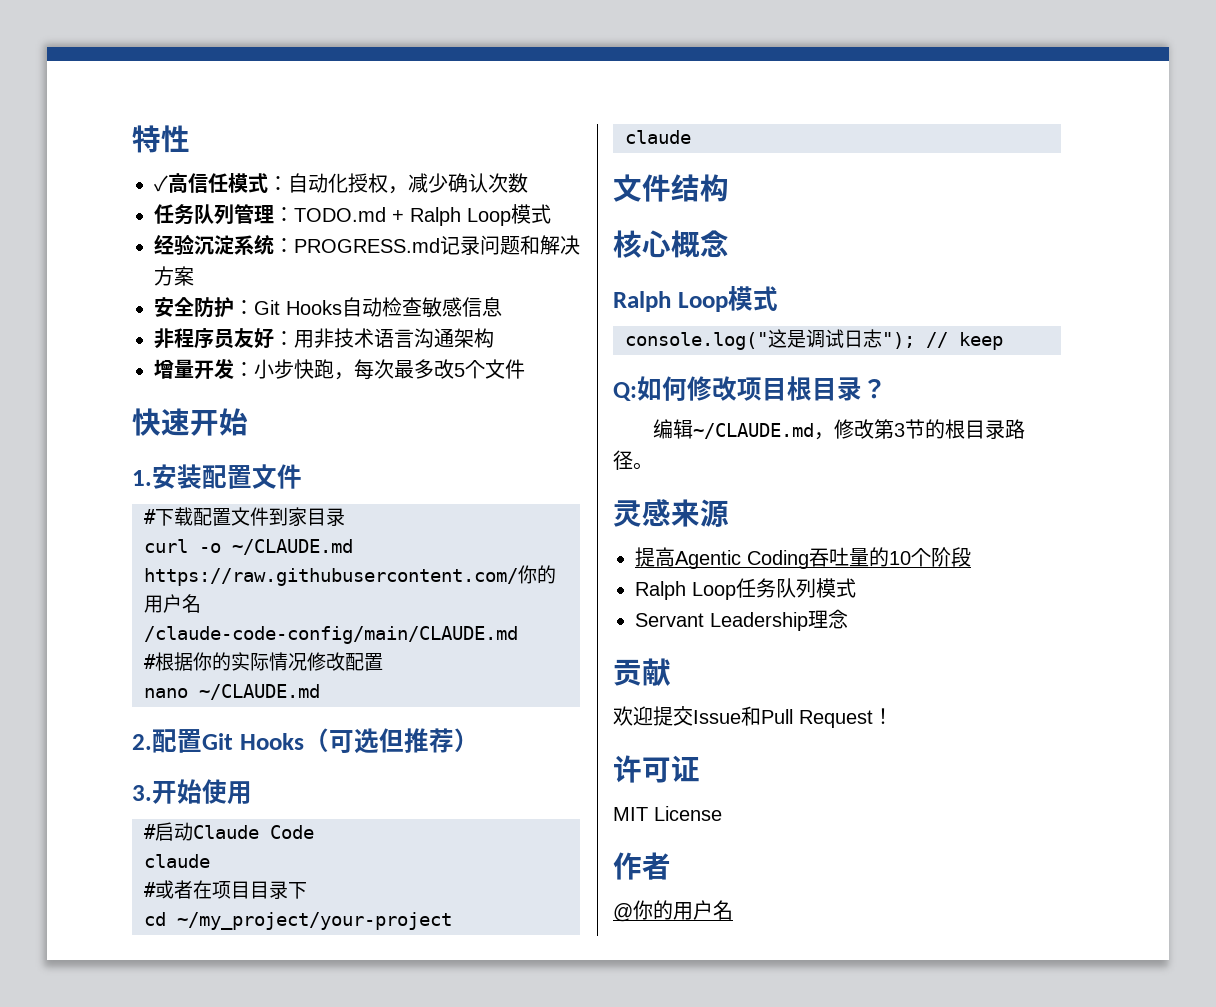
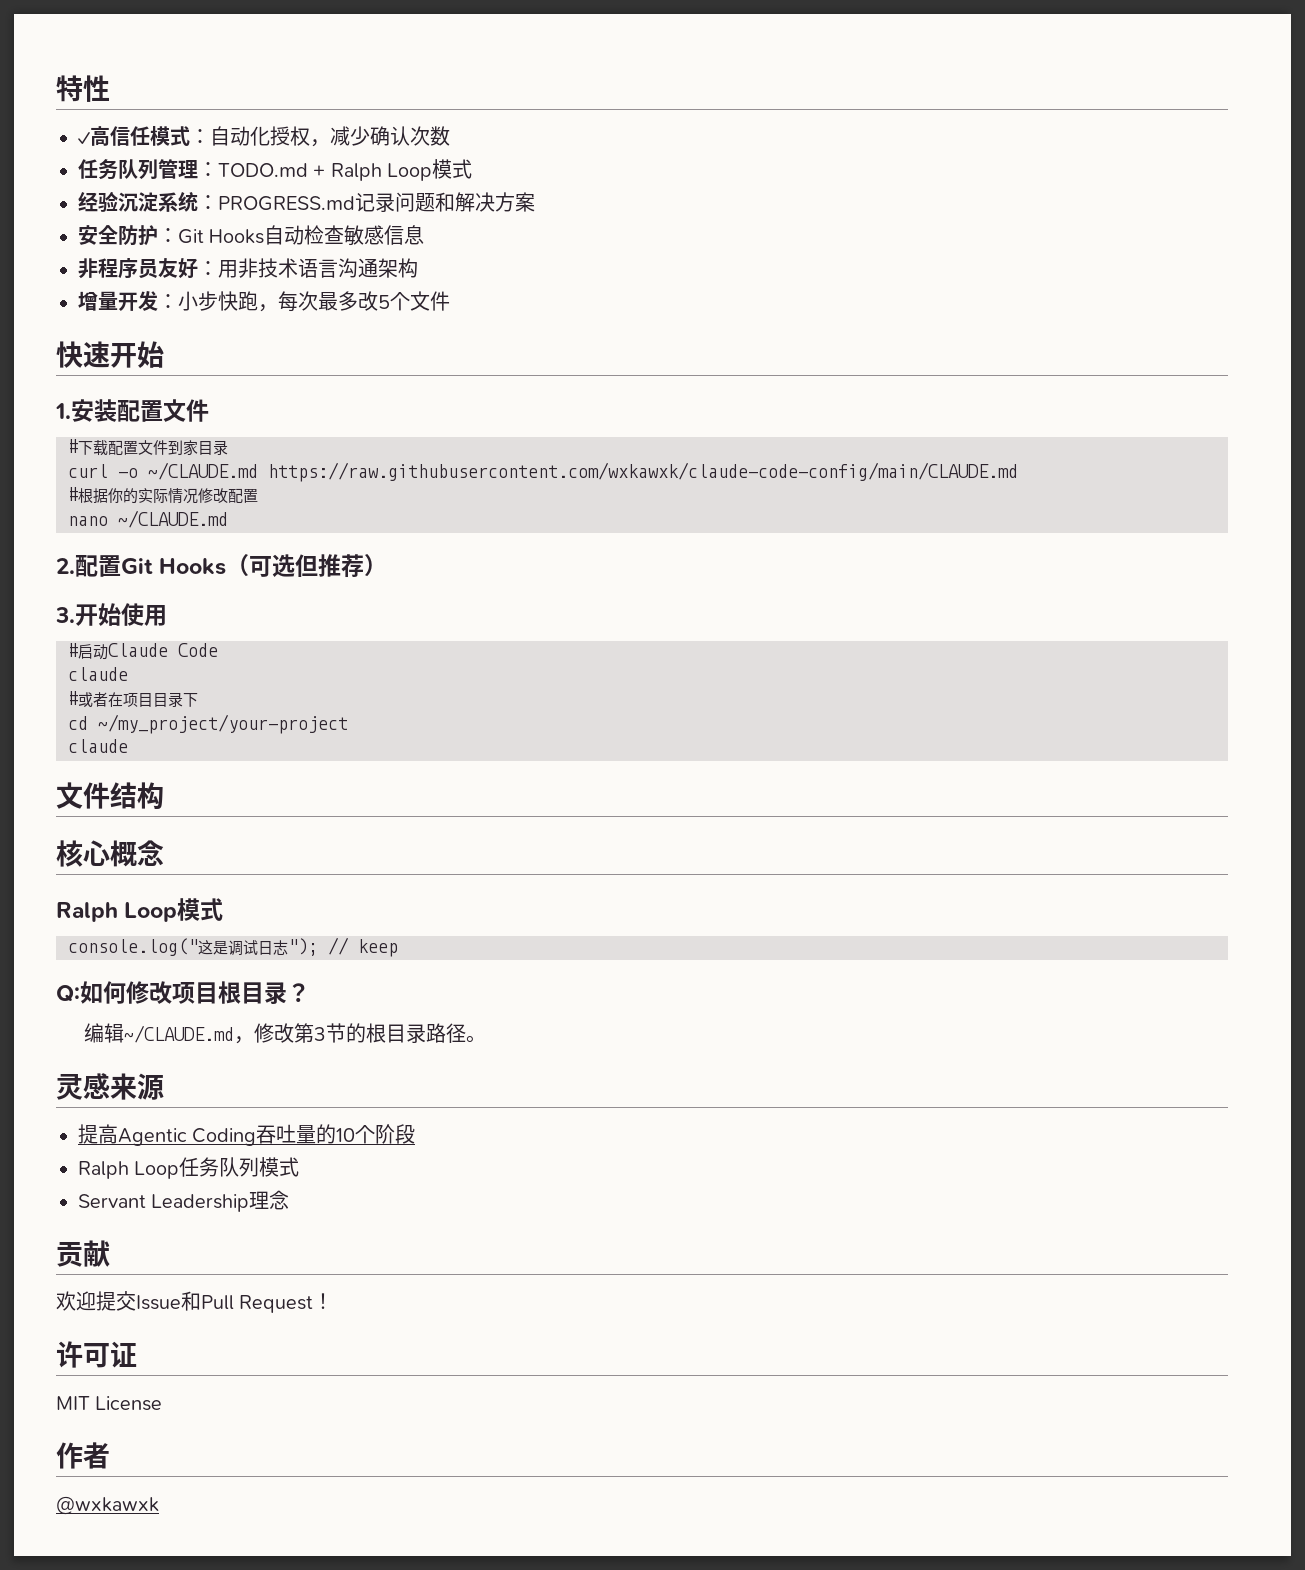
- curl -o ~/CLAUDE.md https://raw.githubusercontent.com/你的用户名/claude-code-config/main/CLAUDE.md
+ curl -o ~/CLAUDE.md https://raw.githubusercontent.com/wxkawxk/claude-code-config/main/CLAUDE.md
- @你的用户名
+ @wxkawxk

